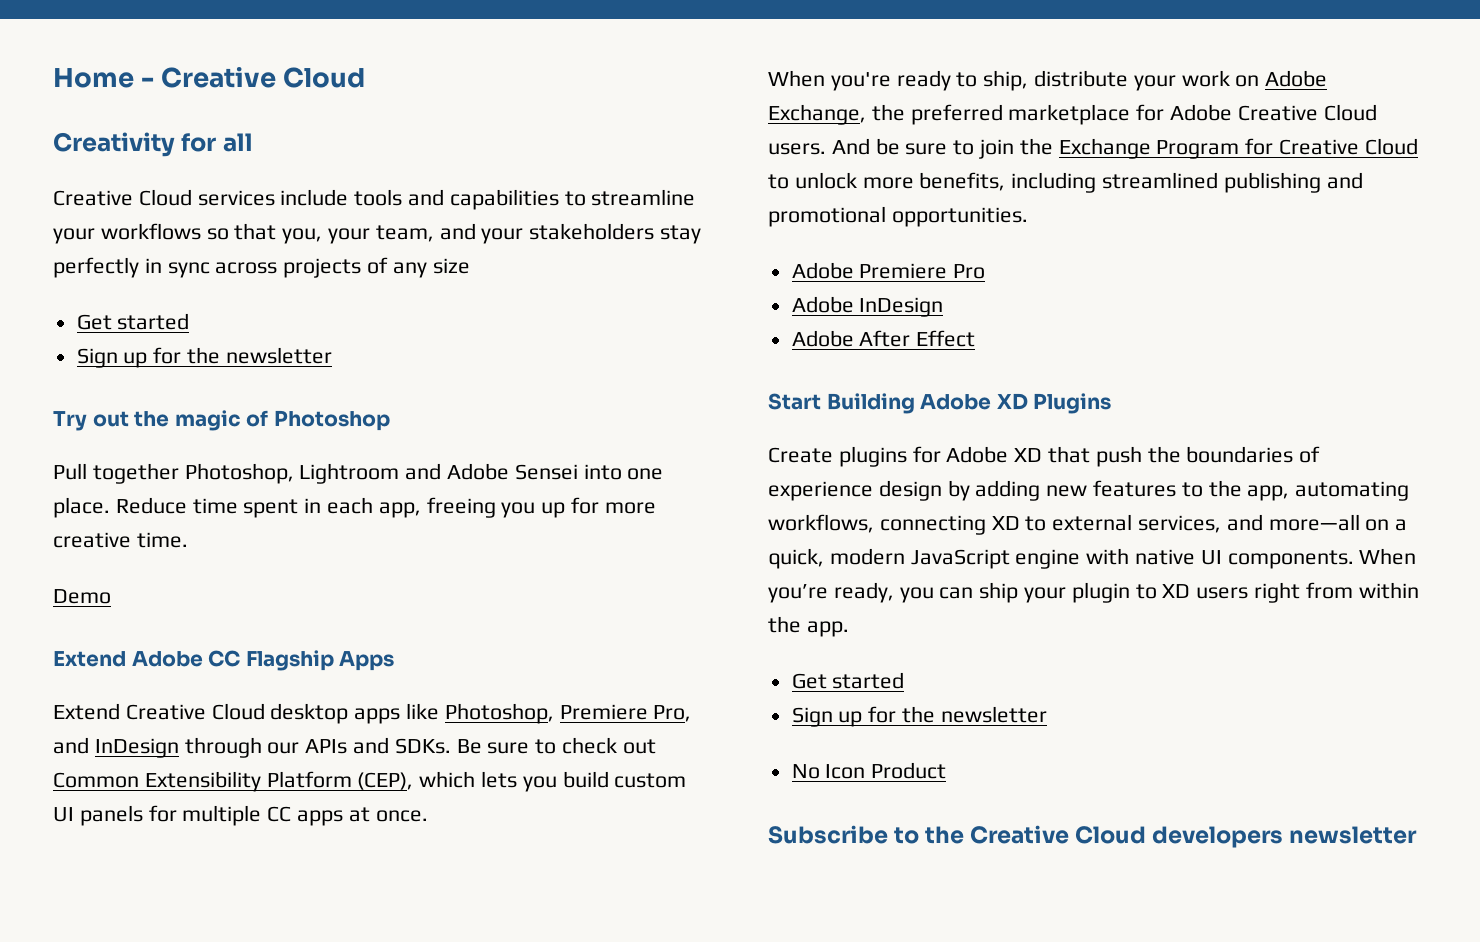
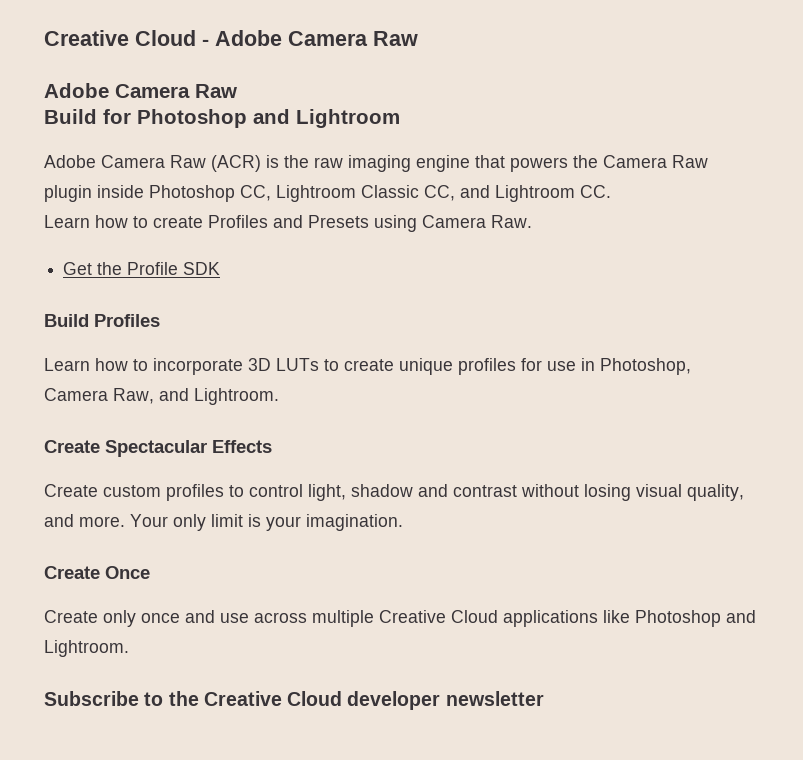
- Home - Creative Cloud
- Creativity for all
- Creative Cloud services include tools and capabilities to streamline your workflows so that you, your team, and your stakeholders stay perfectly in sync across projects of any size
- Get started
- Sign up for the newsletter
- Try out the magic of Photoshop
- Pull together Photoshop, Lightroom and Adobe Sensei into one place. Reduce time spent in each app, freeing you up for more creative time.
- Demo
- Extend Adobe CC Flagship Apps
- Extend Creative Cloud desktop apps like Photoshop, Premiere Pro, and InDesign through our APIs and SDKs. Be sure to check out Common Extensibility Platform (CEP), which lets you build custom UI panels for multiple CC apps at once.
- When you're ready to ship, distribute your work on Adobe Exchange, the preferred marketplace for Adobe Creative Cloud users. And be sure to join the Exchange Program for Creative Cloud to unlock more benefits, including streamlined publishing and promotional opportunities.
- Adobe Premiere Pro
- Adobe InDesign
- Adobe After Effect
- Start Building Adobe XD Plugins
- Create plugins for Adobe XD that push the boundaries of experience design by adding new features to the app, automating workflows, connecting XD to external services, and more—all on a quick, modern JavaScript engine with native UI components. When you’re ready, you can ship your plugin to XD users right from within the app.
- Get started
- Sign up for the newsletter
- No Icon Product
+ Creative Cloud - Adobe Camera Raw
+ Adobe Camera Raw
+ Build for Photoshop and Lightroom
+ Adobe Camera Raw (ACR) is the raw imaging engine that powers the Camera Raw plugin inside Photoshop CC, Lightroom Classic CC, and Lightroom CC.
+ Learn how to create Profiles and Presets using Camera Raw.
+ Get the Profile SDK
+ Build Profiles
+ Learn how to incorporate 3D LUTs to create unique profiles for use in Photoshop, Camera Raw, and Lightroom.
+ Create Spectacular Effects
+ Create custom profiles to control light, shadow and contrast without losing visual quality, and more. Your only limit is your imagination.
+ Create Once
+ Create only once and use across multiple Creative Cloud applications like Photoshop and Lightroom.
- Subscribe to the Creative Cloud developers newsletter
+ Subscribe to the Creative Cloud developer newsletter

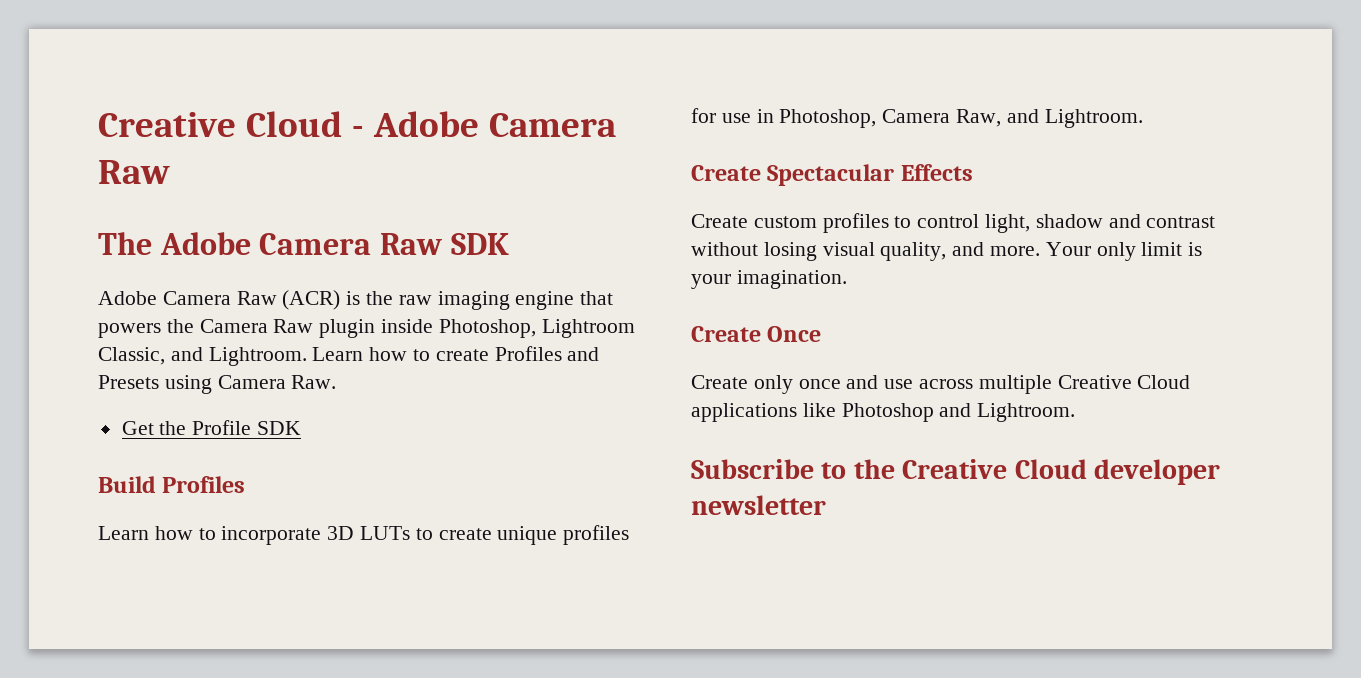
  Creative Cloud - Adobe Camera Raw
- Adobe Camera Raw
- Build for Photoshop and Lightroom
+ The Adobe Camera Raw SDK
- Adobe Camera Raw (ACR) is the raw imaging engine that powers the Camera Raw plugin inside Photoshop CC, Lightroom Classic CC, and Lightroom CC.
- Learn how to create Profiles and Presets using Camera Raw.
+ Adobe Camera Raw (ACR) is the raw imaging engine that powers the Camera Raw plugin inside Photoshop, Lightroom Classic, and Lightroom. Learn how to create Profiles and Presets using Camera Raw.

